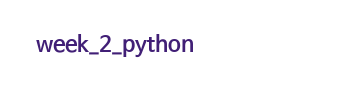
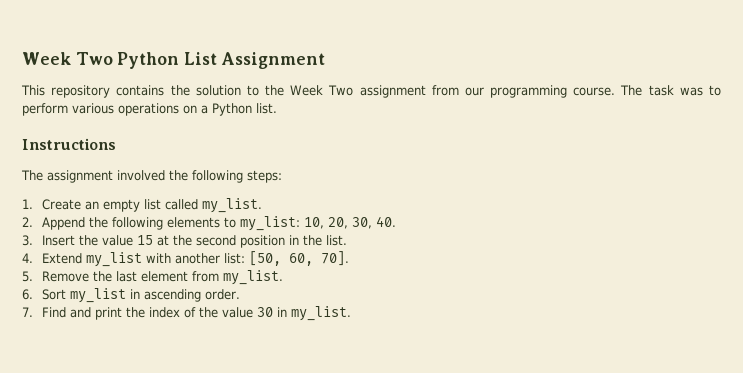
- week_2_python
+ Week Two Python List Assignment
+ This repository contains the solution to the Week Two assignment from our programming course. The task was to perform various operations on a Python list.
+ Instructions
+ The assignment involved the following steps:
+ 1. Create an empty list called my_list.
+ 2. Append the following elements to my_list: 10, 20, 30, 40.
+ 3. Insert the value 15 at the second position in the list.
+ 4. Extend my_list with another list: [50, 60, 70].
+ 5. Remove the last element from my_list.
+ 6. Sort my_list in ascending order.
+ 7. Find and print the index of the value 30 in my_list.

